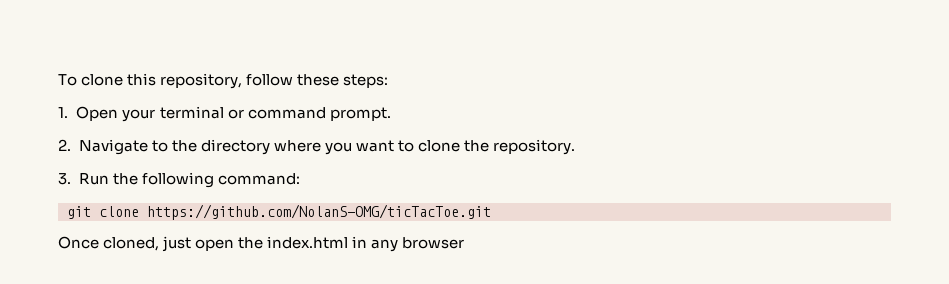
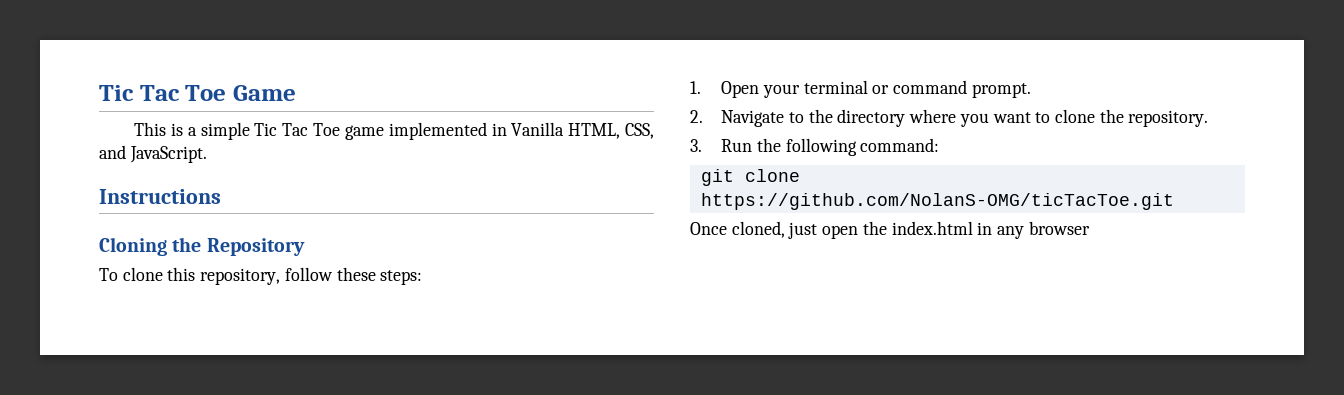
+ Tic Tac Toe Game
+ This is a simple Tic Tac Toe game implemented in Vanilla HTML, CSS, and JavaScript.
+ Instructions
+ Cloning the Repository

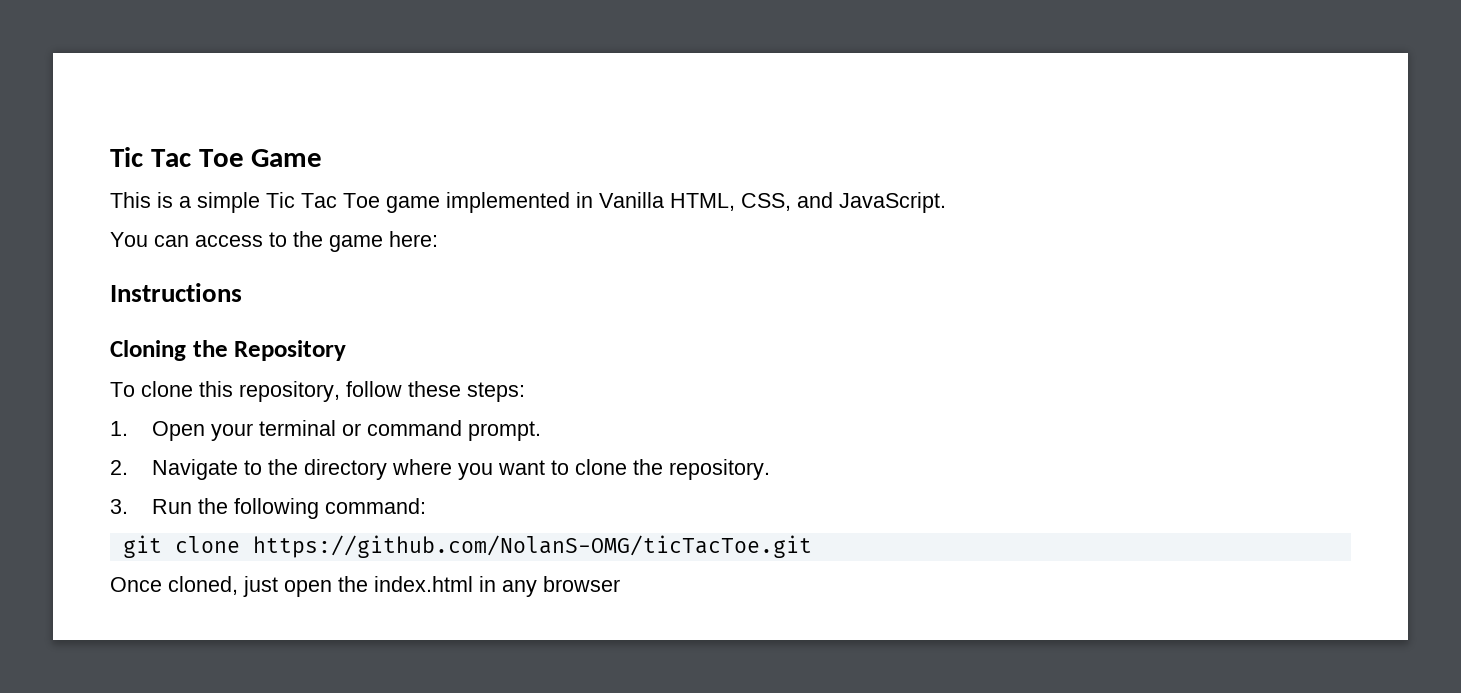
+ You can access to the game here:

